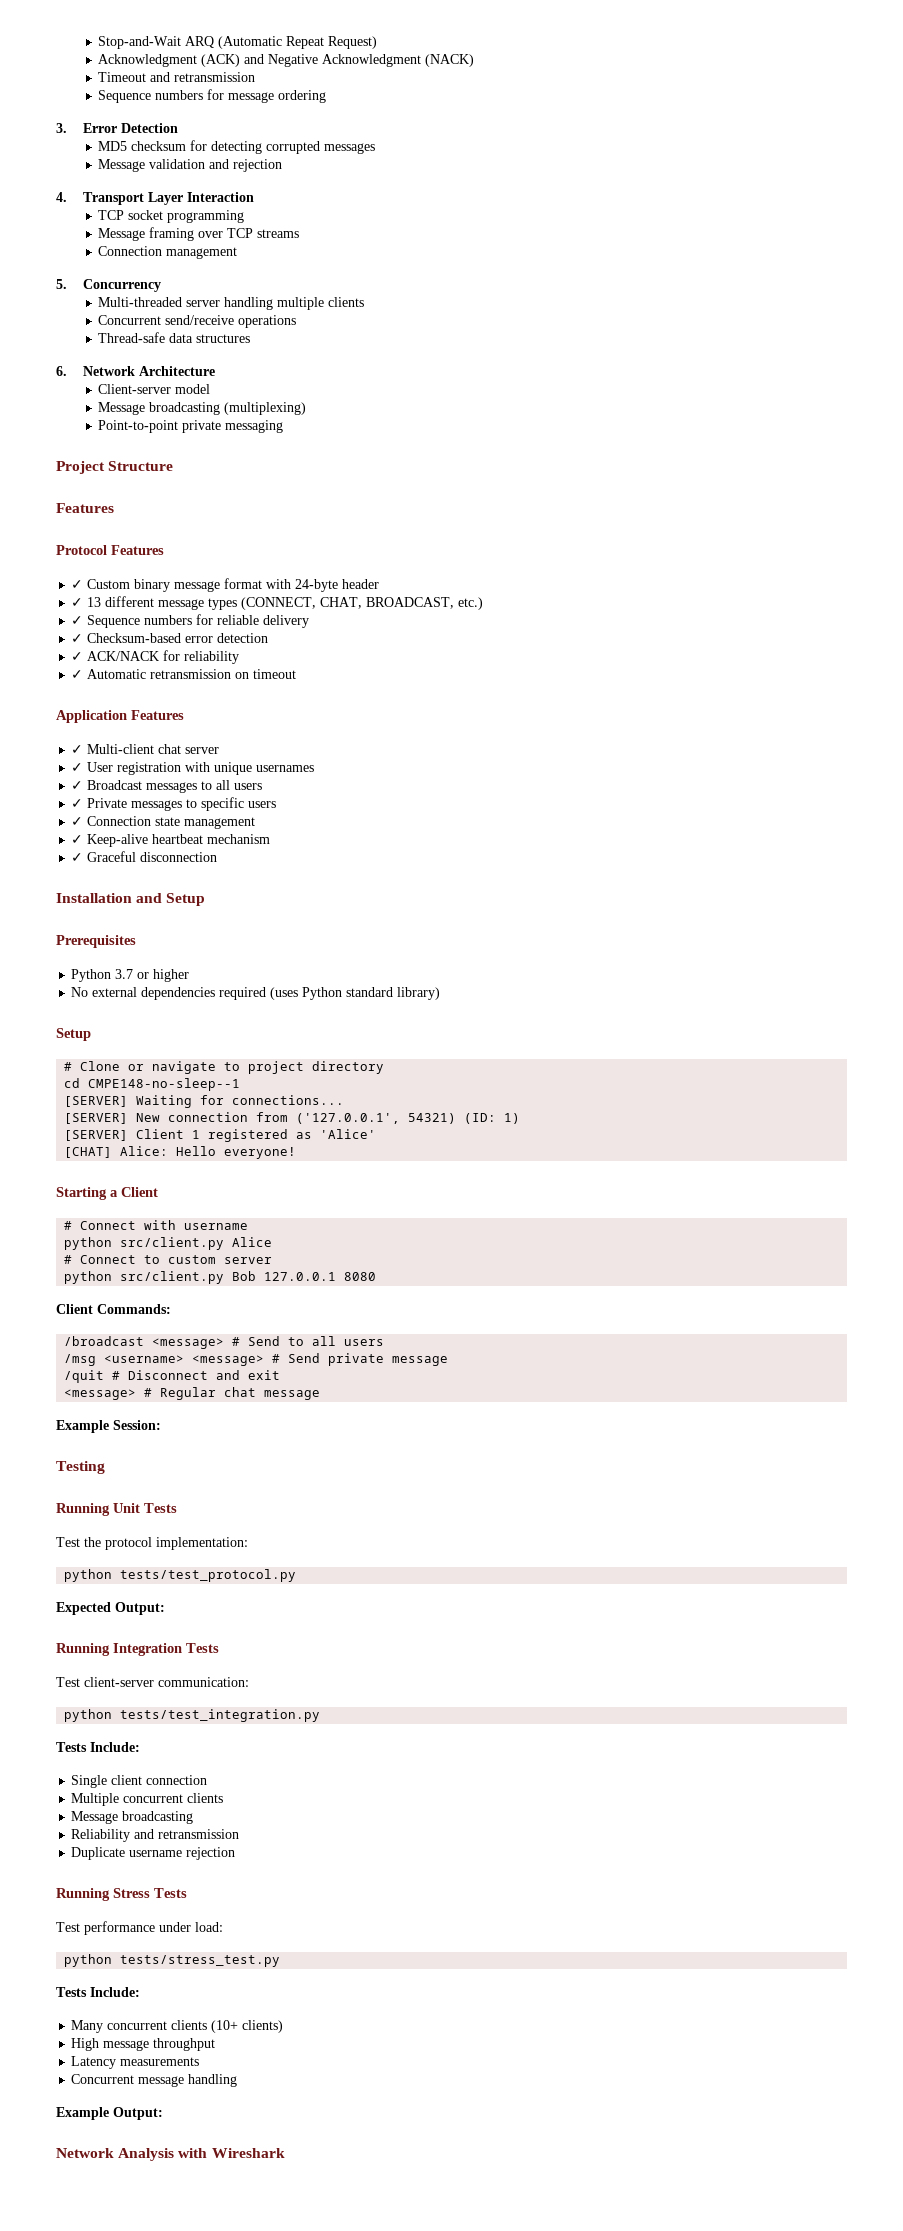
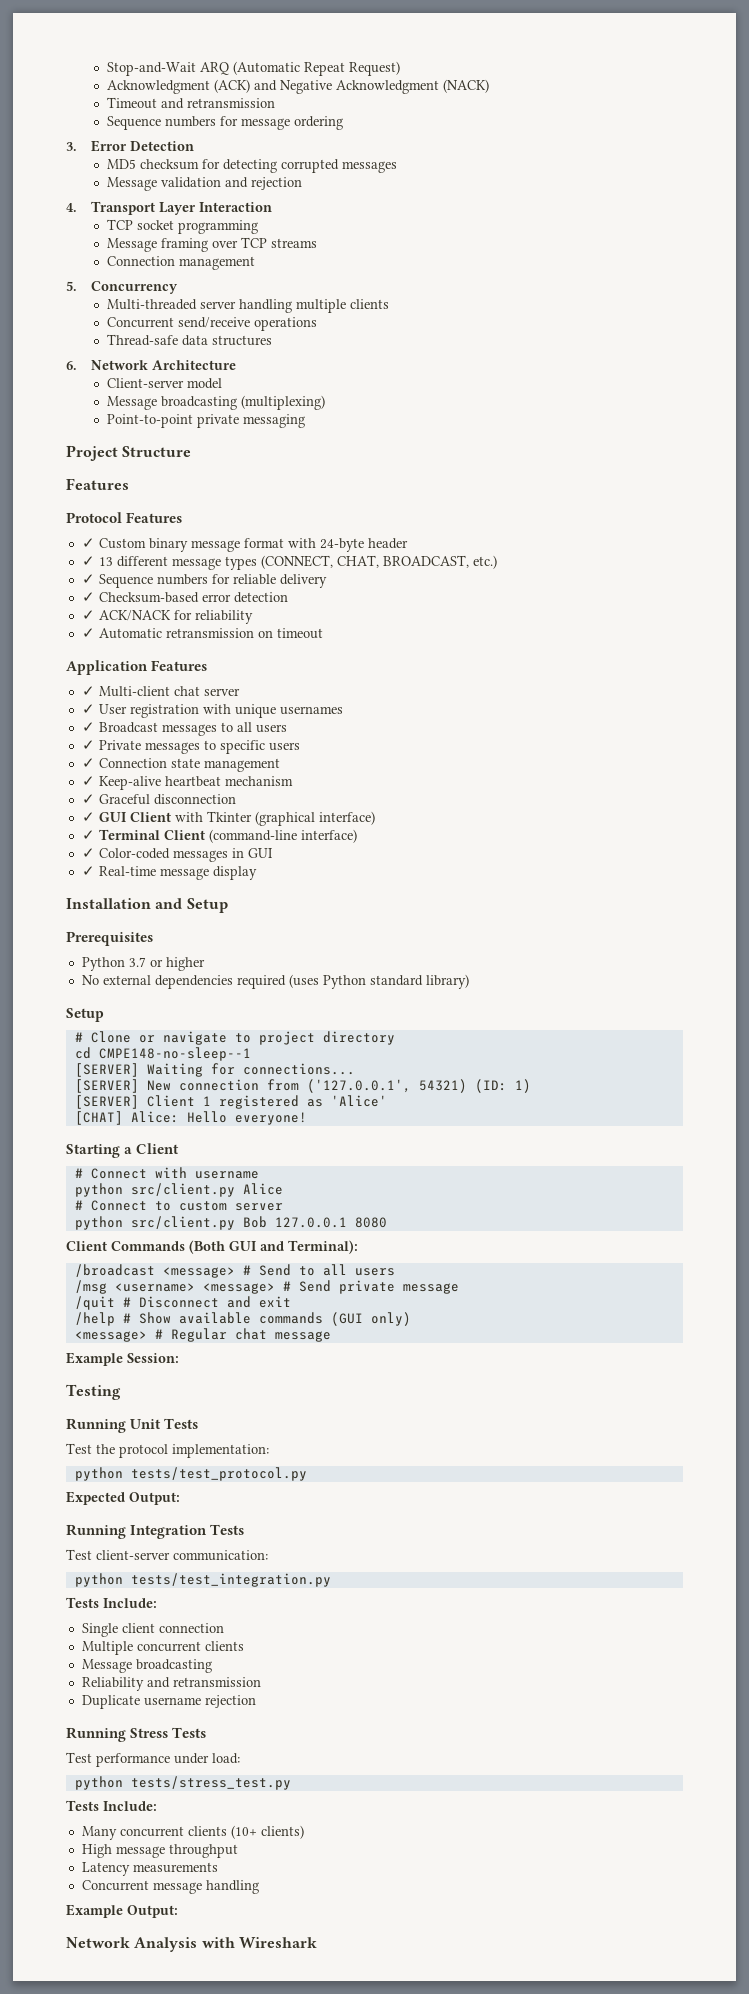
+ ✓ GUI Client with Tkinter (graphical interface)
+ ✓ Terminal Client (command-line interface)
+ ✓ Color-coded messages in GUI
+ ✓ Real-time message display
- Client Commands:
+ Client Commands (Both GUI and Terminal):
+ /help # Show available commands (GUI only)

